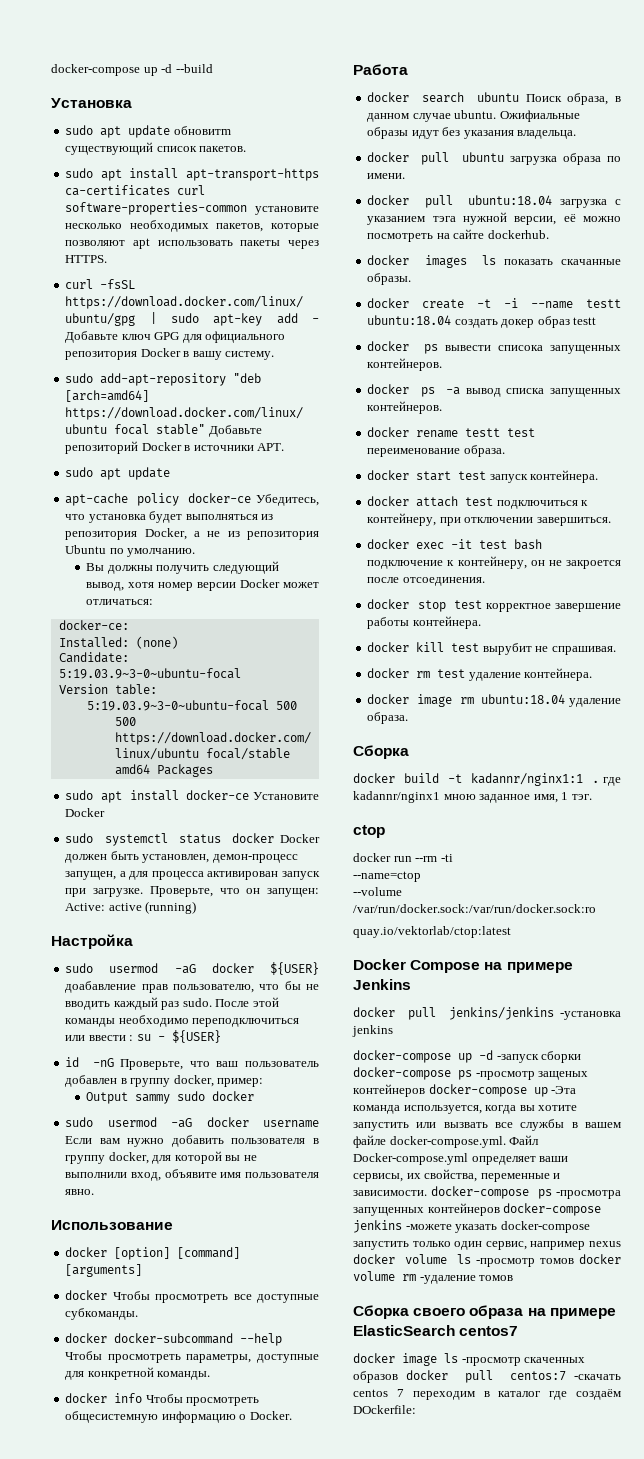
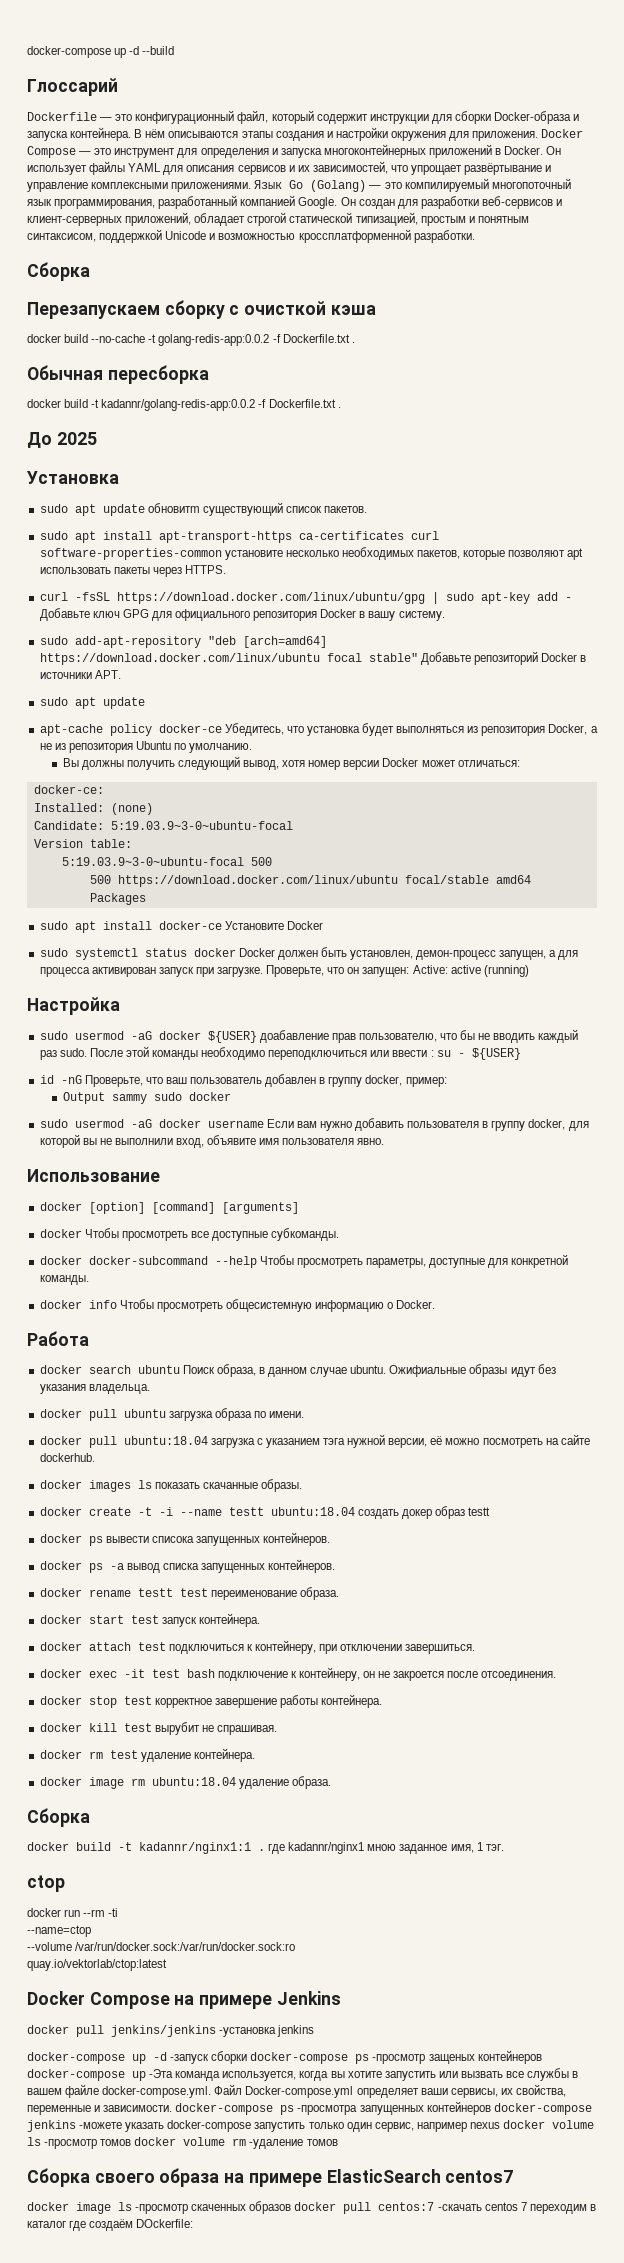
+ Глоссарий
+ Dockerfile — это конфигурационный файл, который содержит инструкции для сборки Docker-образа и запуска контейнера. В нём описываются этапы создания и настройки окружения для приложения. Docker Compose — это инструмент для определения и запуска многоконтейнерных приложений в Docker. Он использует файлы YAML для описания сервисов и их зависимостей, что упрощает развёртывание и управление комплексными приложениями. Язык Go (Golang) — это компилируемый многопоточный язык программирования, разработанный компанией Google. Он создан для разработки веб-сервисов и клиент-серверных приложений, обладает строгой статической типизацией, простым и понятным синтаксисом, поддержкой Unicode и возможностью кроссплатформенной разработки.
+ Сборка
+ Перезапускаем сборку с очисткой кэша
+ docker build --no-cache -t golang-redis-app:0.0.2 -f Dockerfile.txt .
+ Обычная пересборка
+ docker build -t kadannr/golang-redis-app:0.0.2 -f Dockerfile.txt .
+ До 2025

